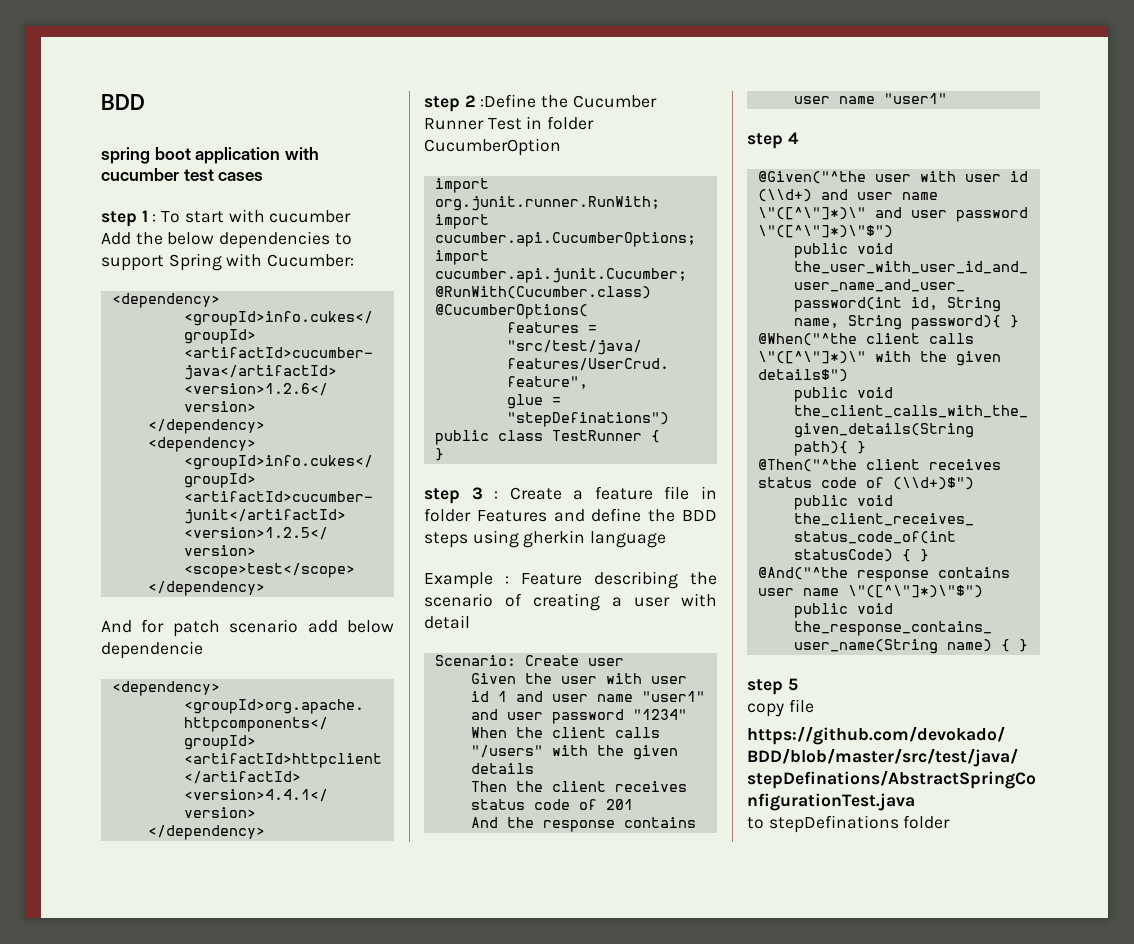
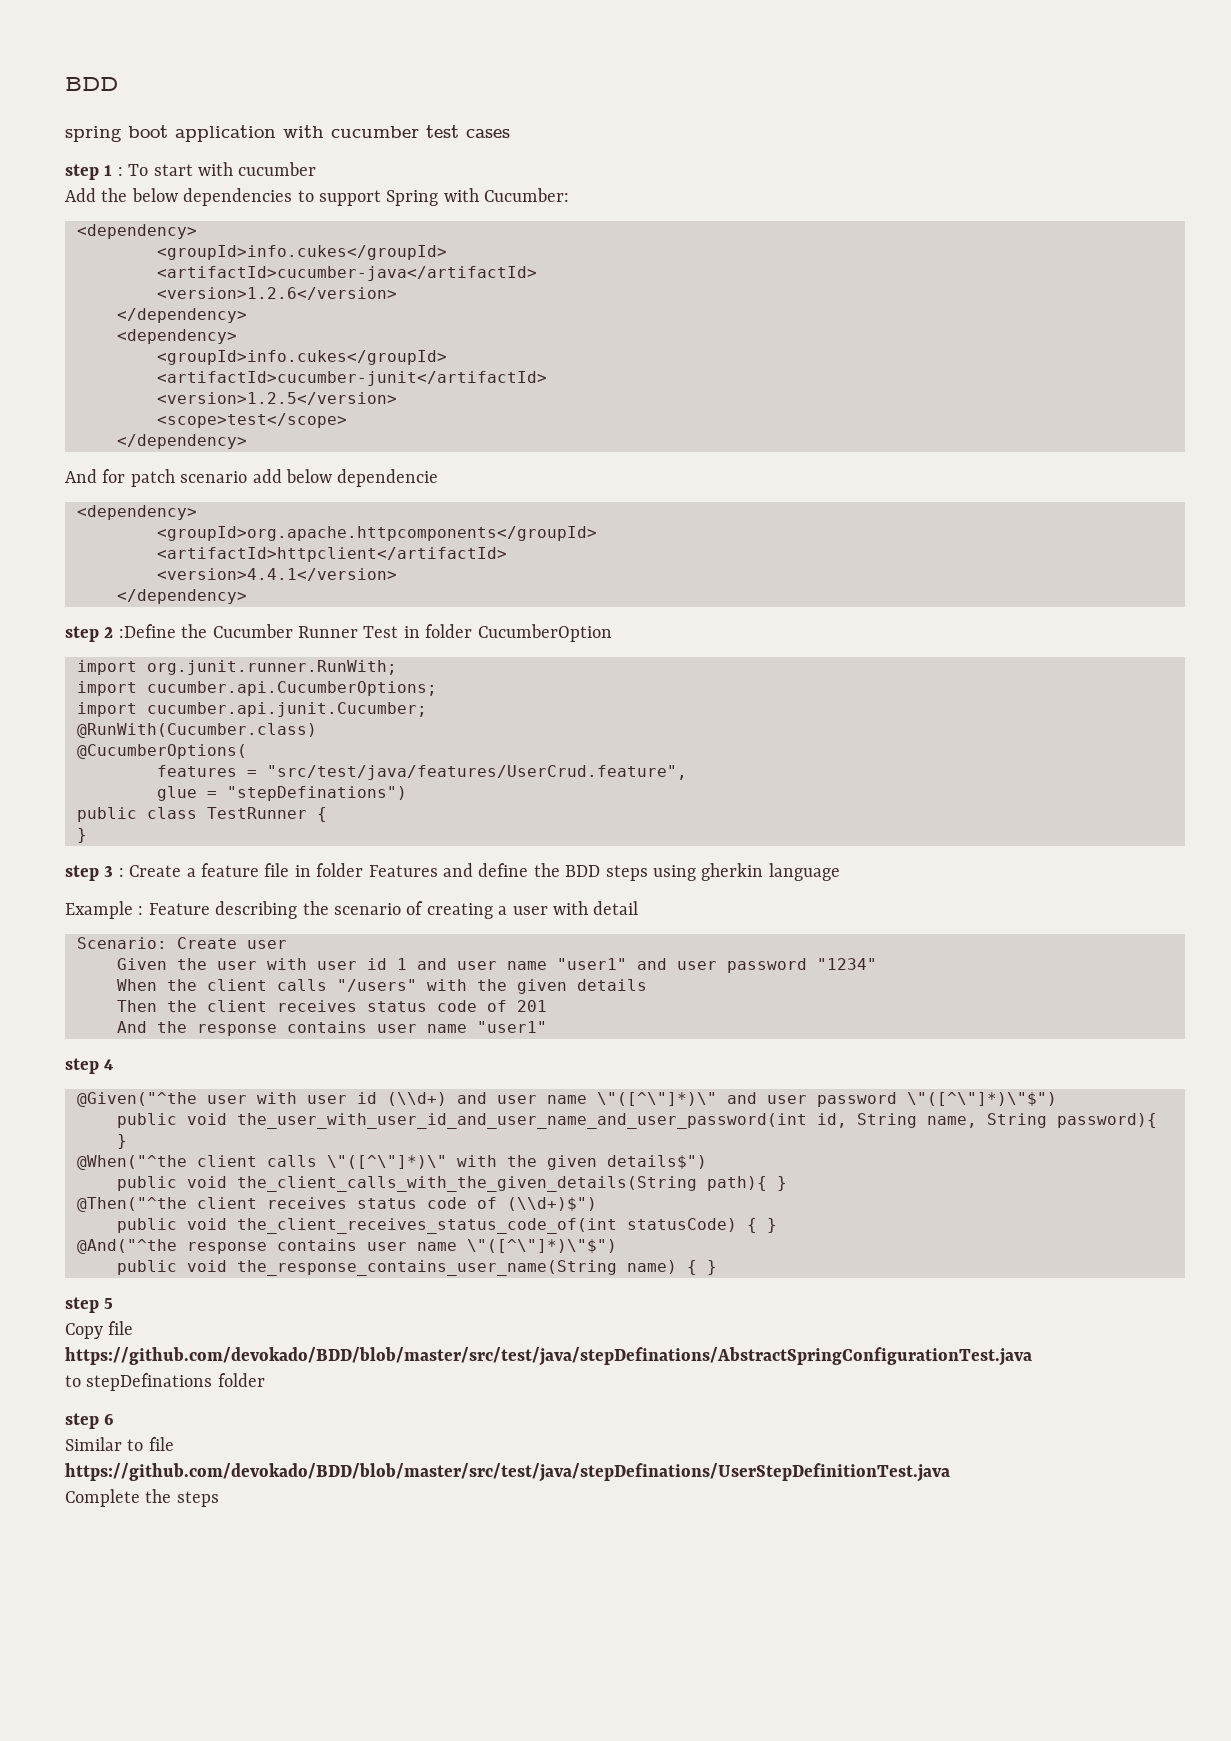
- copy file
+ Copy file
+ step 6
+ Similar to file
+ https://github.com/devokado/BDD/blob/master/src/test/java/stepDefinations/UserStepDefinitionTest.java
+ Complete the steps

